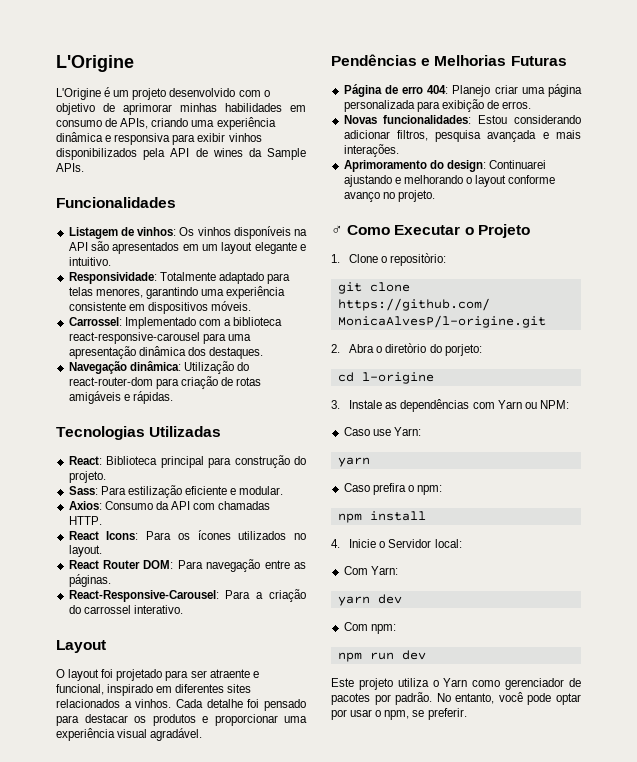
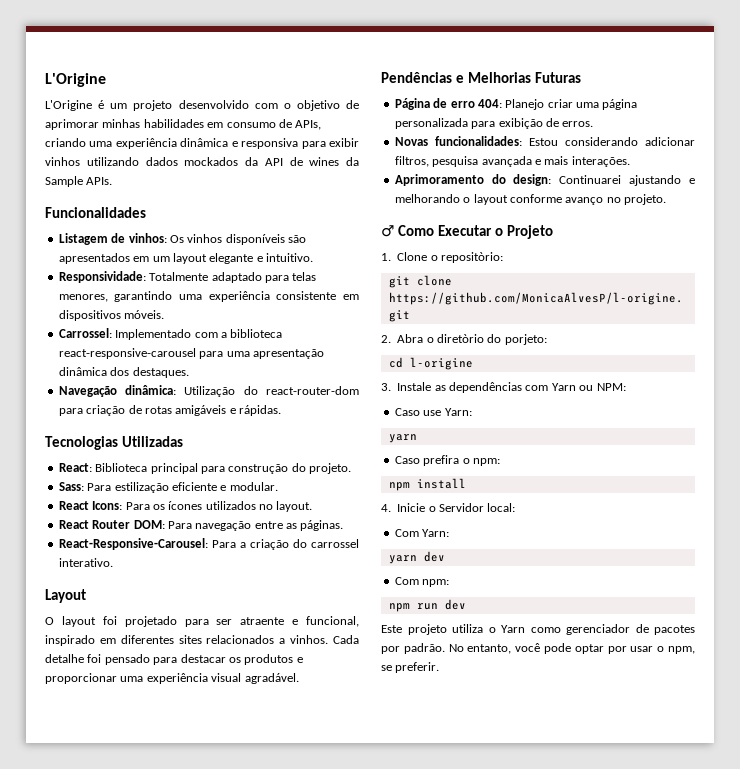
- L'Origine é um projeto desenvolvido com o objetivo de aprimorar minhas habilidades em consumo de APIs, criando uma experiência dinâmica e responsiva para exibir vinhos disponibilizados pela API de wines da Sample APIs.
+ L'Origine é um projeto desenvolvido com o objetivo de aprimorar minhas habilidades em consumo de APIs, criando uma experiência dinâmica e responsiva para exibir vinhos utilizando dados mockados da API de wines da Sample APIs.
- Listagem de vinhos: Os vinhos disponíveis na API são apresentados em um layout elegante e intuitivo.
+ Listagem de vinhos: Os vinhos disponíveis são apresentados em um layout elegante e intuitivo.
- Axios: Consumo da API com chamadas HTTP.

